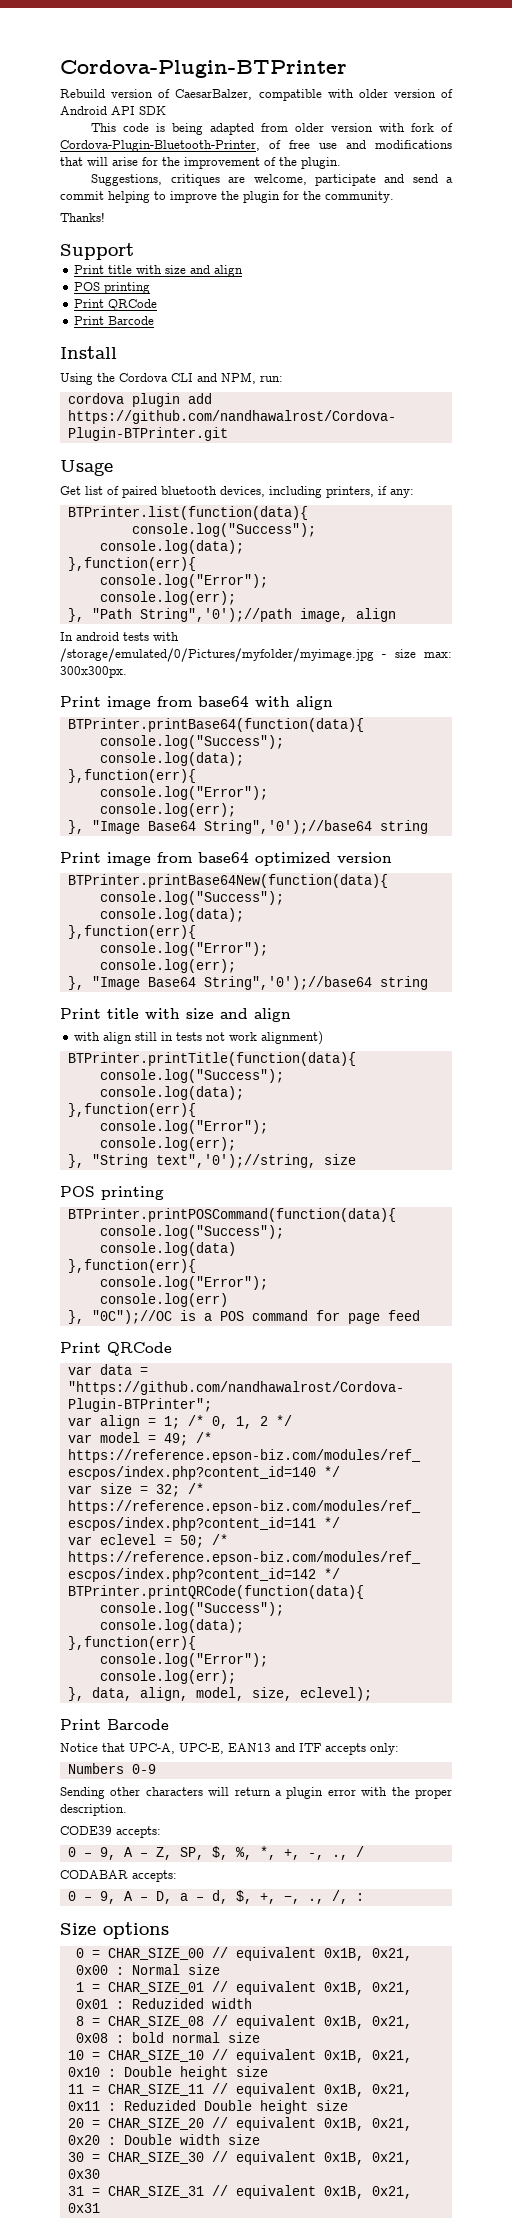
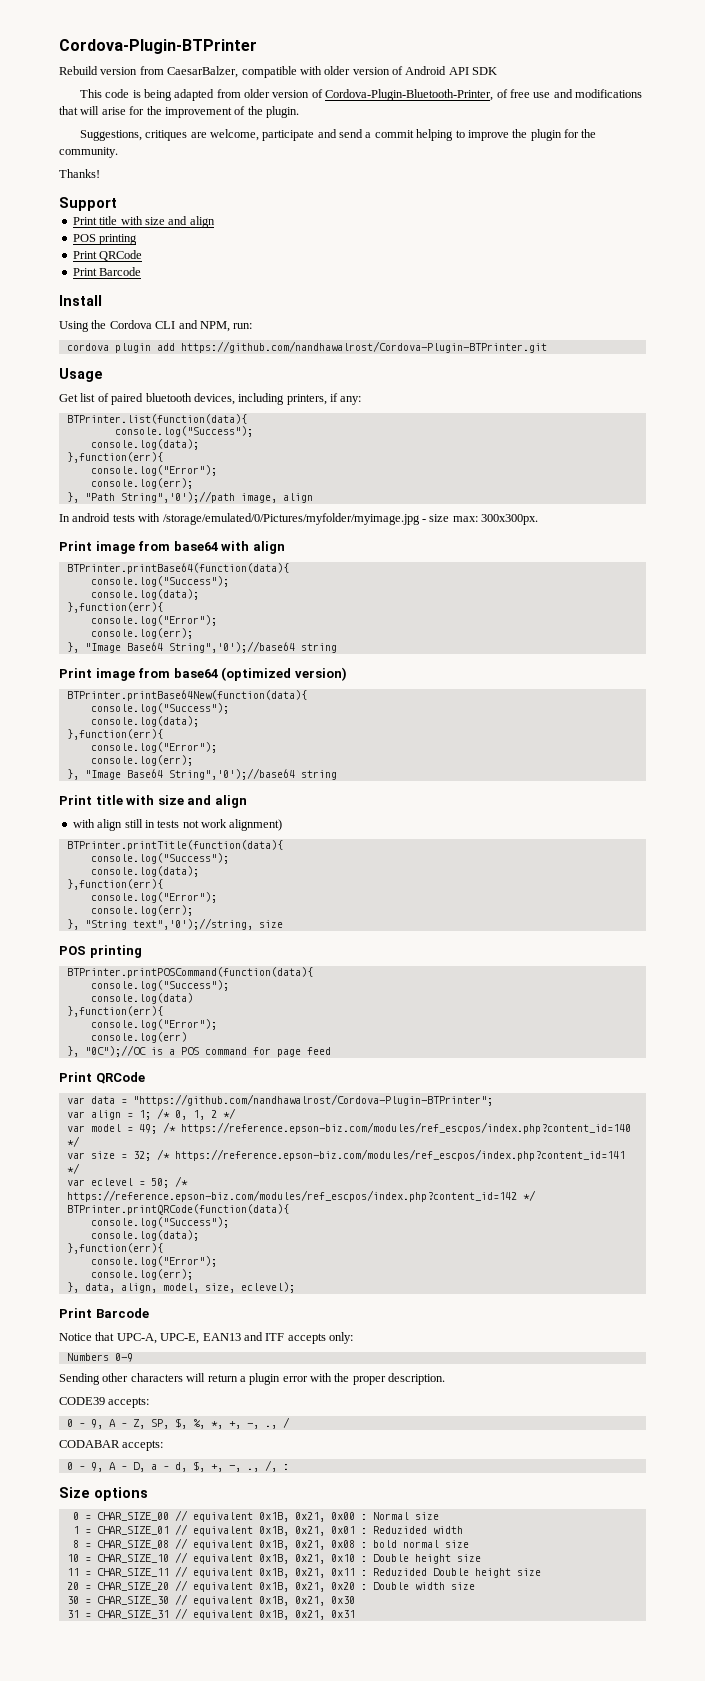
- Rebuild version of CaesarBalzer, compatible with older version of Android API SDK
+ Rebuild version from CaesarBalzer, compatible with older version of Android API SDK
- This code is being adapted from older version with fork of Cordova-Plugin-Bluetooth-Printer, of free use and modifications that will arise for the improvement of the plugin.
+ This code is being adapted from older version of Cordova-Plugin-Bluetooth-Printer, of free use and modifications that will arise for the improvement of the plugin.
- Print image from base64 optimized version
+ Print image from base64 (optimized version)

